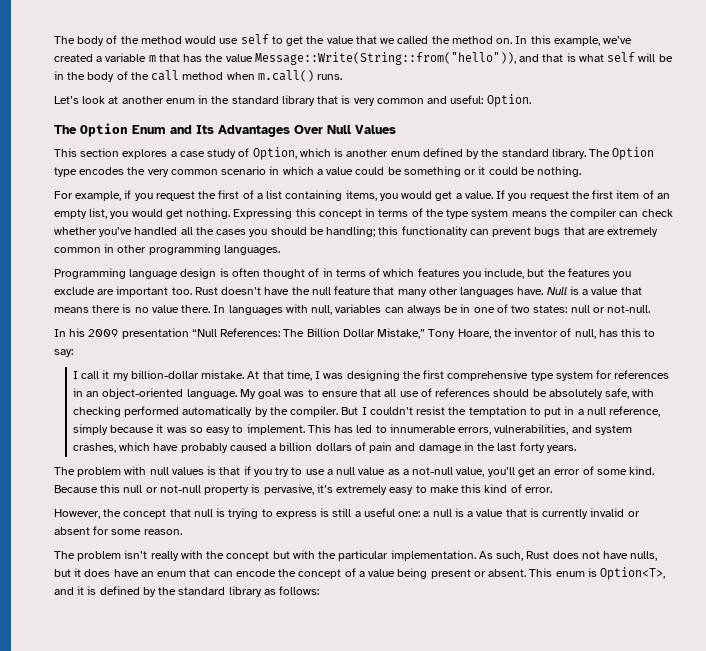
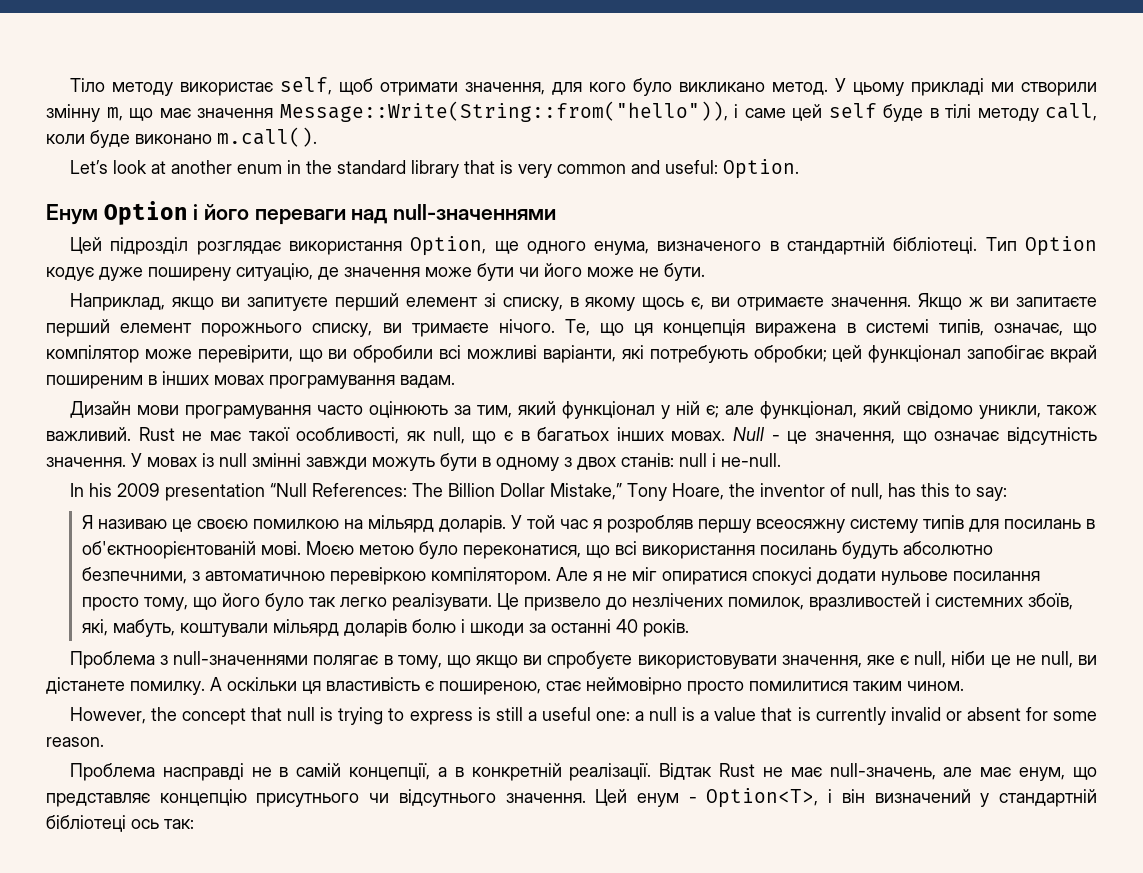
- The body of the method would use self to get the value that we called the method on. In this example, we’ve created a variable m that has the value Message::Write(String::from("hello")), and that is what self will be in the body of the call method when m.call() runs.
+ Тіло методу використає self, щоб отримати значення, для кого було викликано метод. У цьому прикладі ми створили змінну m, що має значення Message::Write(String::from("hello")), і саме цей self буде в тілі методу call, коли буде виконано m.call().
- The Option Enum and Its Advantages Over Null Values
- This section explores a case study of Option, which is another enum defined by the standard library. The Option type encodes the very common scenario in which a value could be something or it could be nothing.
- For example, if you request the first of a list containing items, you would get a value. If you request the first item of an empty list, you would get nothing. Expressing this concept in terms of the type system means the compiler can check whether you’ve handled all the cases you should be handling; this functionality can prevent bugs that are extremely common in other programming languages.
- Programming language design is often thought of in terms of which features you include, but the features you exclude are important too. Rust doesn’t have the null feature that many other languages have. Null is a value that means there is no value there. In languages with null, variables can always be in one of two states: null or not-null.
+ Енум Option і його переваги над null-значеннями
+ Цей підрозділ розглядає використання Option, ще одного енума, визначеного в стандартній бібліотеці. Тип Option кодує дуже поширену ситуацію, де значення може бути чи його може не бути.
+ Наприклад, якщо ви запитуєте перший елемент зі списку, в якому щось є, ви отримаєте значення. Якщо ж ви запитаєте перший елемент порожнього списку, ви тримаєте нічого. Те, що ця концепція виражена в системі типів, означає, що компілятор може перевірити, що ви обробили всі можливі варіанти, які потребують обробки; цей функціонал запобігає вкрай поширеним в інших мовах програмування вадам.
+ Дизайн мови програмування часто оцінюють за тим, який функціонал у ній є; але функціонал, який свідомо уникли, також важливий. Rust не має такої особливості, як null, що є в багатьох інших мовах. Null - це значення, що означає відсутність значення. У мовах із null змінні завжди можуть бути в одному з двох станів: null і не-null.
- I call it my billion-dollar mistake. At that time, I was designing the first comprehensive type system for references in an object-oriented language. My goal was to ensure that all use of references should be absolutely safe, with checking performed automatically by the compiler. But I couldn’t resist the temptation to put in a null reference, simply because it was so easy to implement. This has led to innumerable errors, vulnerabilities, and system crashes, which have probably caused a billion dollars of pain and damage in the last forty years.
- The problem with null values is that if you try to use a null value as a not-null value, you’ll get an error of some kind. Because this null or not-null property is pervasive, it’s extremely easy to make this kind of error.
+ Я називаю це своєю помилкою на мільярд доларів. У той час я розробляв першу всеосяжну систему типів для посилань в об'єктноорієнтованій мові. Моєю метою було переконатися, що всі використання посилань будуть абсолютно безпечними, з автоматичною перевіркою компілятором. Але я не міг опиратися спокусі додати нульове посилання просто тому, що його було так легко реалізувати. Це призвело до незлічених помилок, вразливостей і системних збоїв, які, мабуть, коштували мільярд доларів болю і шкоди за останні 40 років.
+ Проблема з null-значеннями полягає в тому, що якщо ви спробуєте використовувати значення, яке є null, ніби це не null, ви дістанете помилку. А оскільки ця властивість є поширеною, стає неймовірно просто помилитися таким чином.
- The problem isn’t really with the concept but with the particular implementation. As such, Rust does not have nulls, but it does have an enum that can encode the concept of a value being present or absent. This enum is Option<T>, and it is defined by the standard library as follows:
+ Проблема насправді не в самій концепції, а в конкретній реалізації. Відтак Rust не має null-значень, але має енум, що представляє концепцію присутнього чи відсутнього значення. Цей енум - Option<T>, і він визначений у стандартній бібліотеці ось так:

